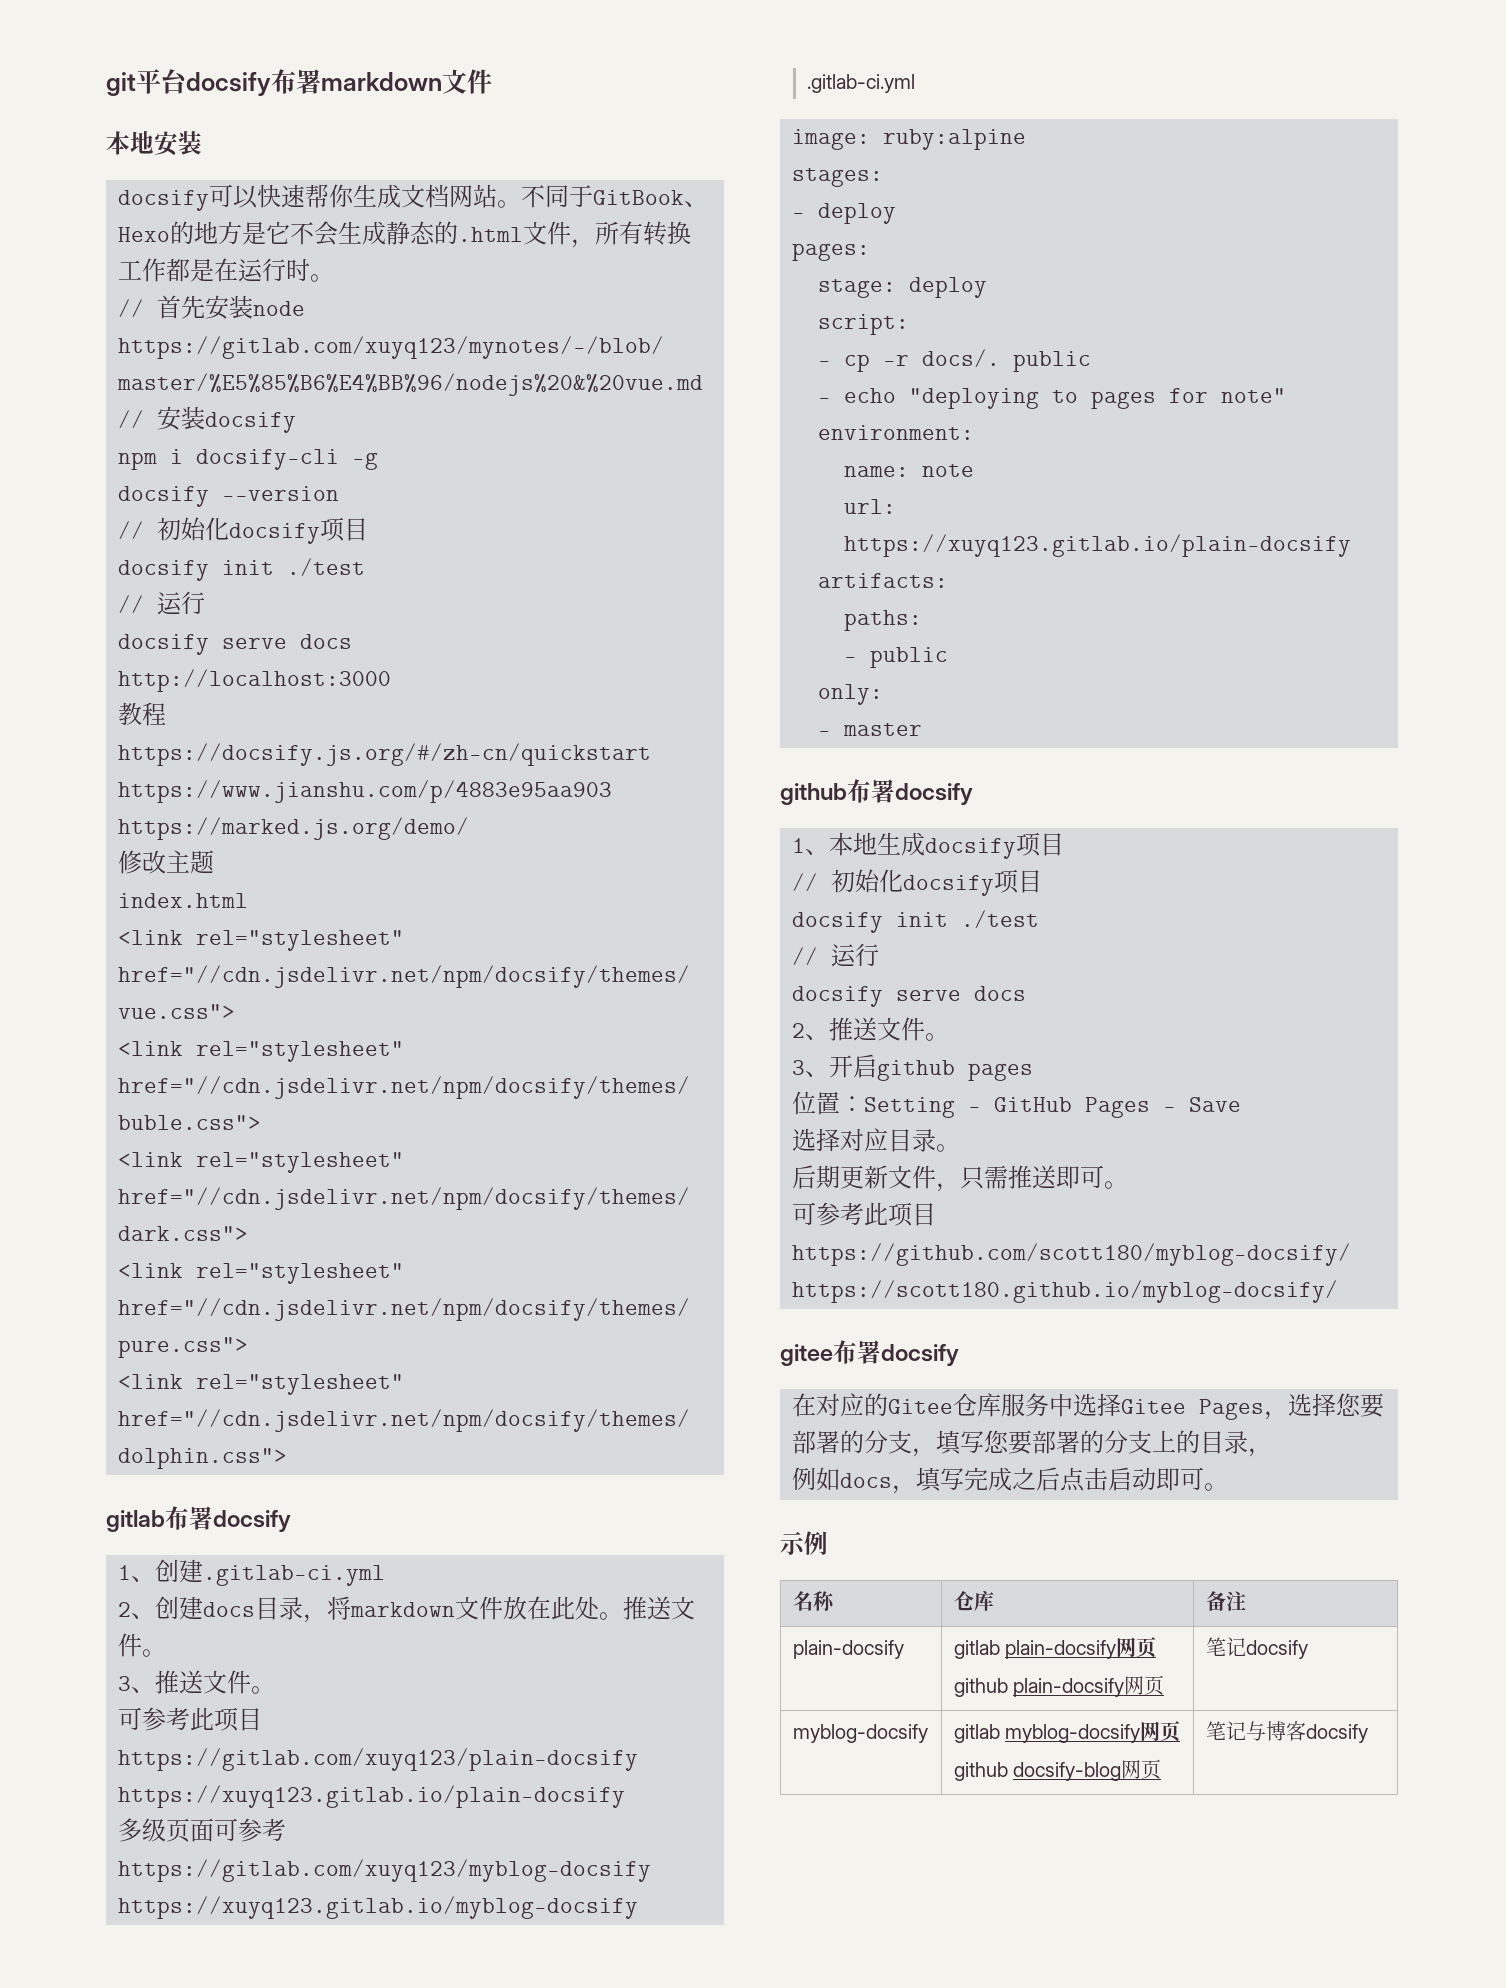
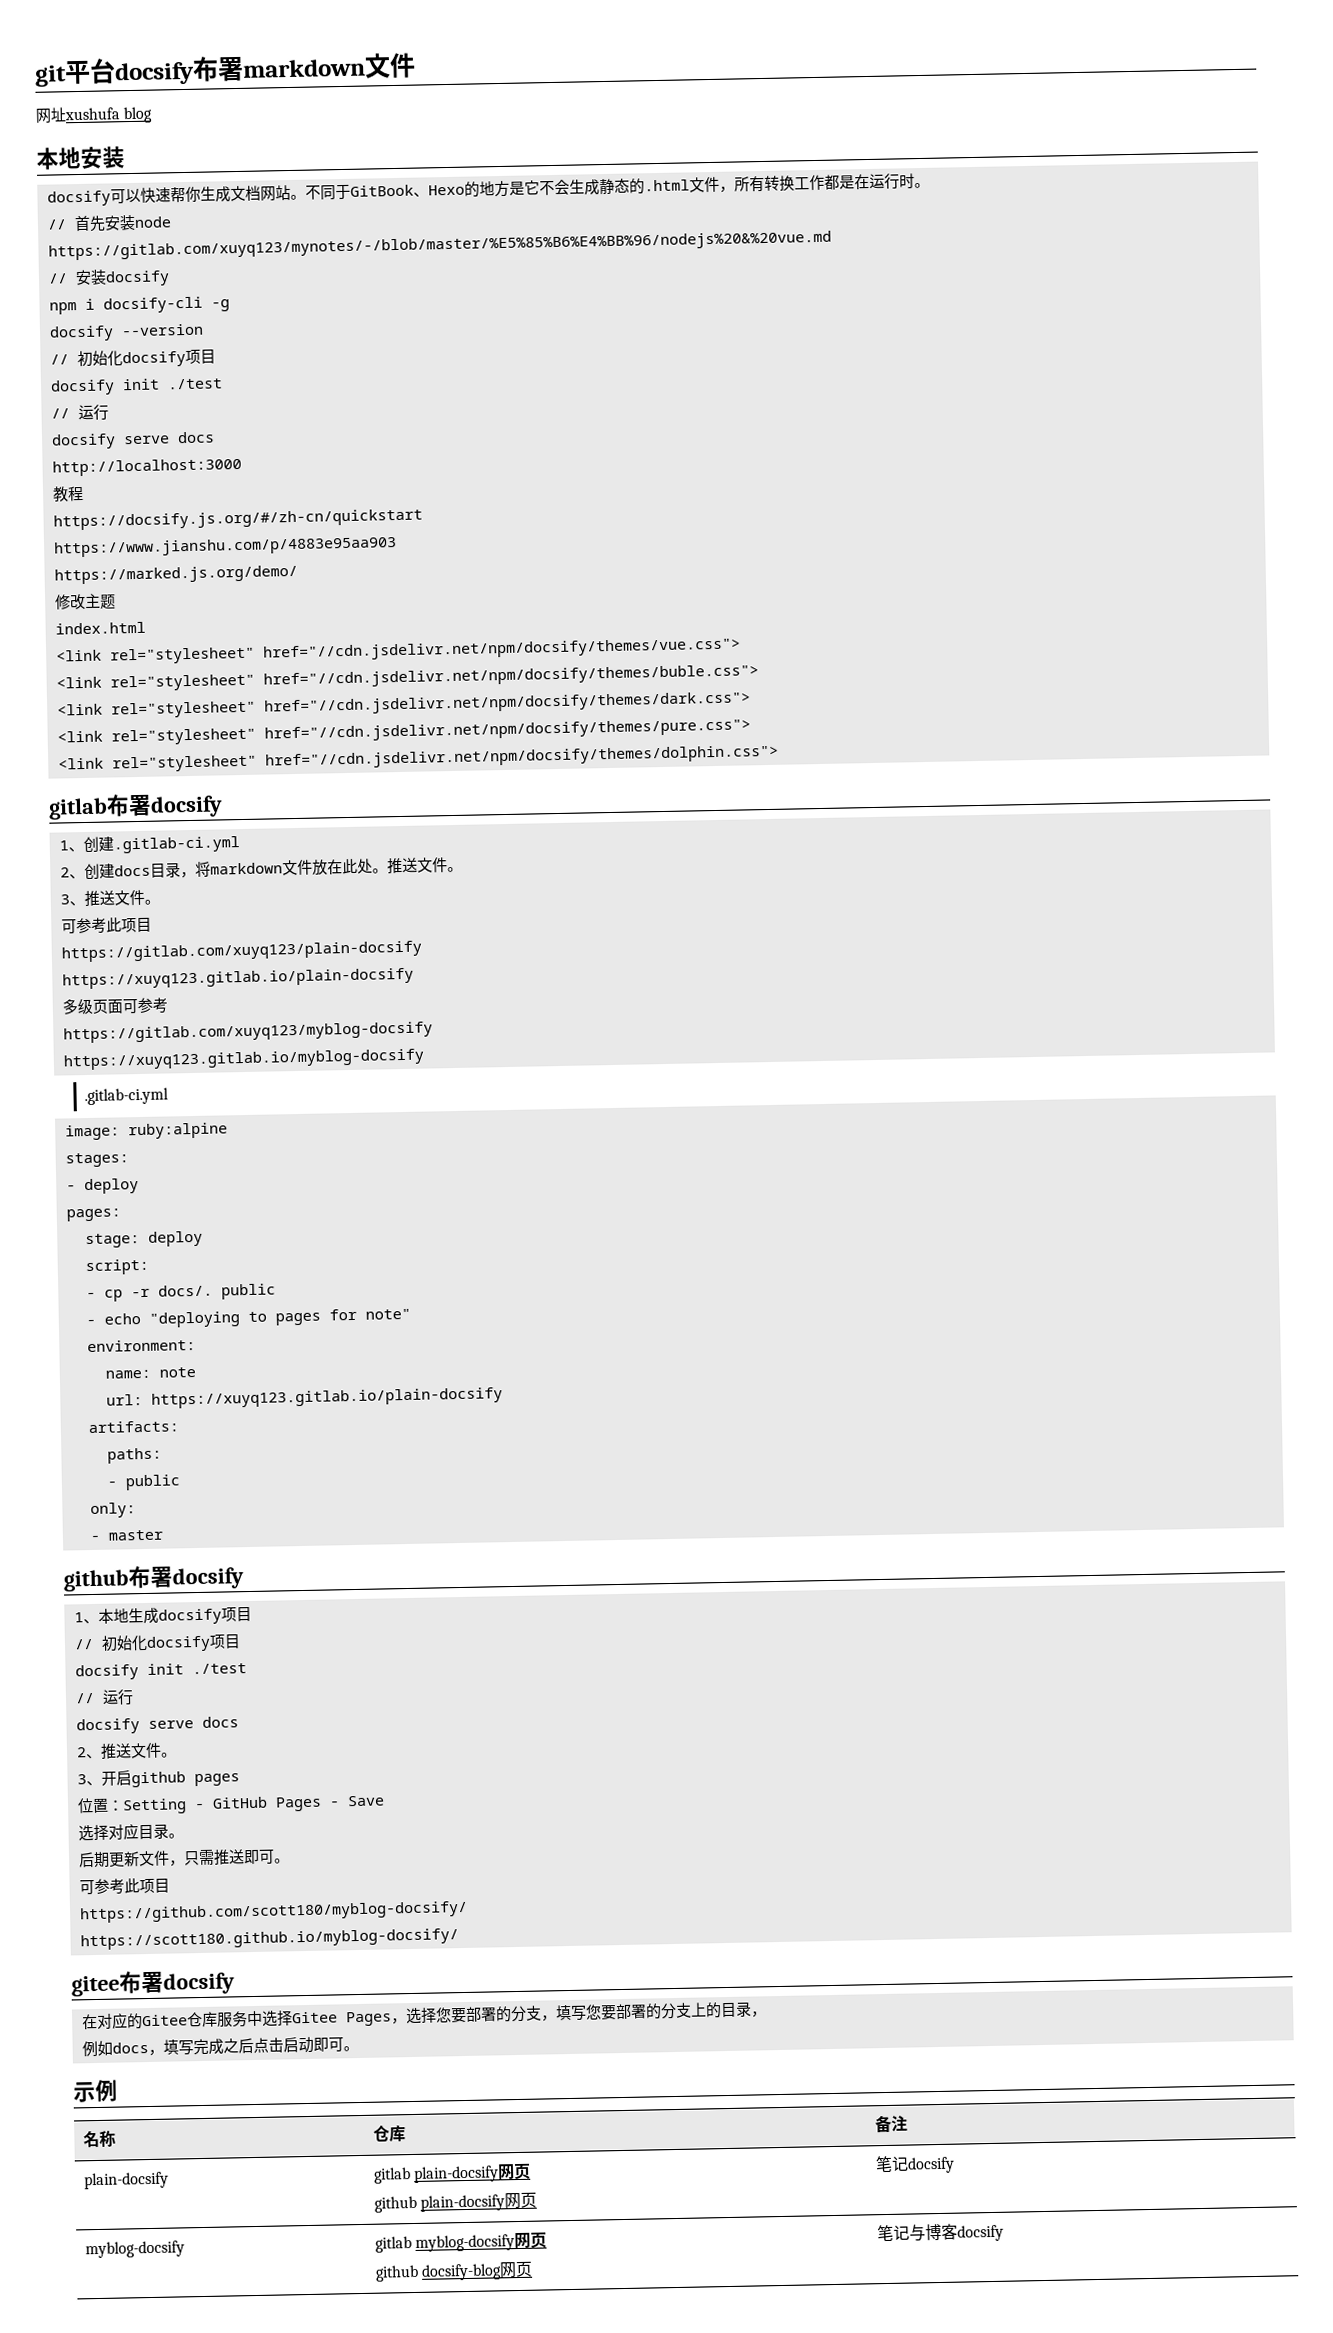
+ 网址xushufa blog

